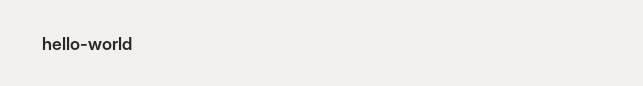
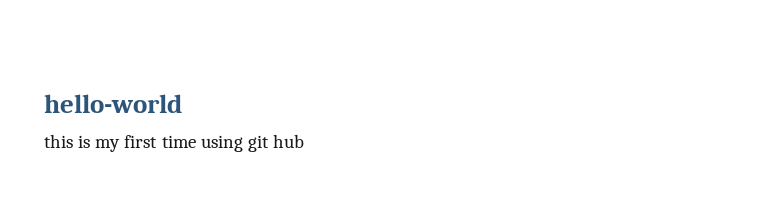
+ this is my first time using git hub

